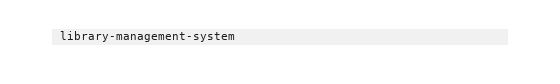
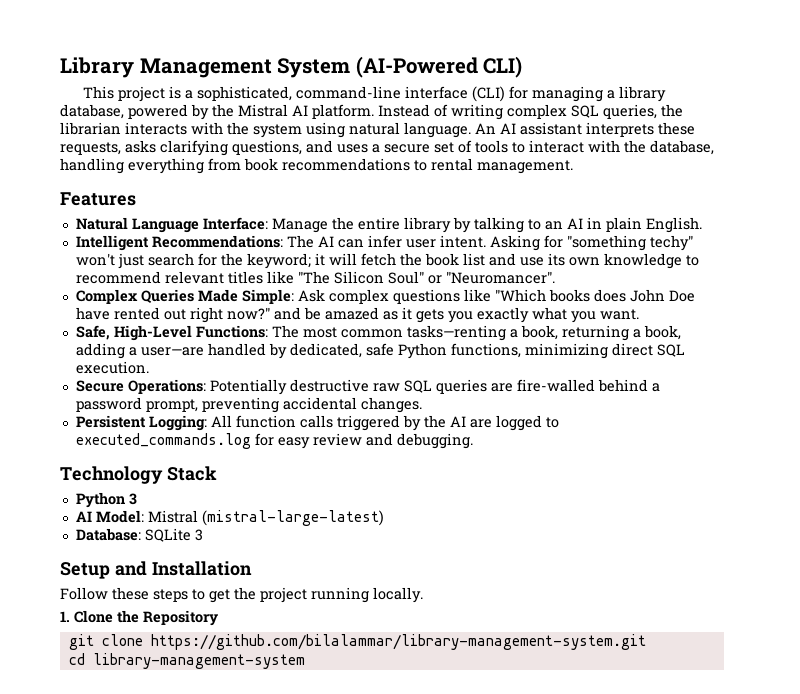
- library-management-system
+ Library Management System (AI-Powered CLI)
+ This project is a sophisticated, command-line interface (CLI) for managing a library database, powered by the Mistral AI platform. Instead of writing complex SQL queries, the librarian interacts with the system using natural language. An AI assistant interprets these requests, asks clarifying questions, and uses a secure set of tools to interact with the database, handling everything from book recommendations to rental management.
+ Features
+ Natural Language Interface: Manage the entire library by talking to an AI in plain English.
+ Intelligent Recommendations: The AI can infer user intent. Asking for "something techy" won't just search for the keyword; it will fetch the book list and use its own knowledge to recommend relevant titles like "The Silicon Soul" or "Neuromancer".
+ Complex Queries Made Simple: Ask complex questions like "Which books does John Doe have rented out right now?" and be amazed as it gets you exactly what you want.
+ Safe, High-Level Functions: The most common tasks—renting a book, returning a book, adding a user—are handled by dedicated, safe Python functions, minimizing direct SQL execution.
+ Secure Operations: Potentially destructive raw SQL queries are fire-walled behind a password prompt, preventing accidental changes.
+ Persistent Logging: All function calls triggered by the AI are logged to executed_commands.log for easy review and debugging.
+ Technology Stack
+ Python 3
+ AI Model: Mistral (mistral-large-latest)
+ Database: SQLite 3
+ Setup and Installation
+ Follow these steps to get the project running locally.
+ 1. Clone the Repository
+ git clone https://github.com/bilalammar/library-management-system.git
+ cd library-management-system

